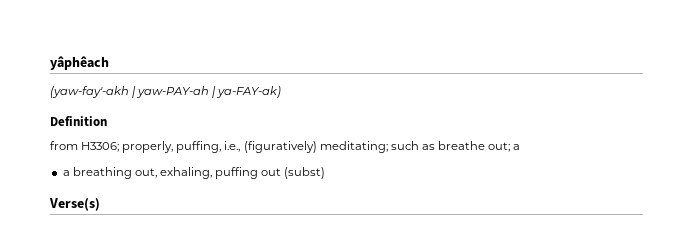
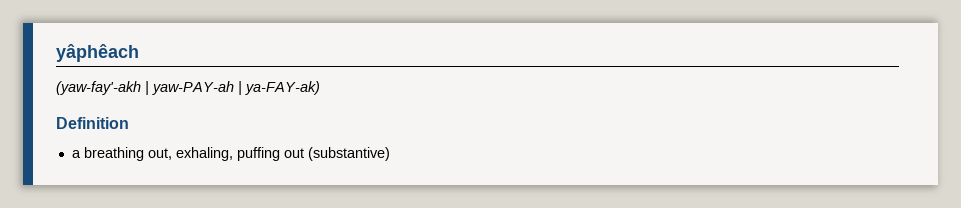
- from H3306; properly, puffing, i.e., (figuratively) meditating; such as breathe out; a
- a breathing out, exhaling, puffing out (subst)
- Verse(s)
+ a breathing out, exhaling, puffing out (substantive)

